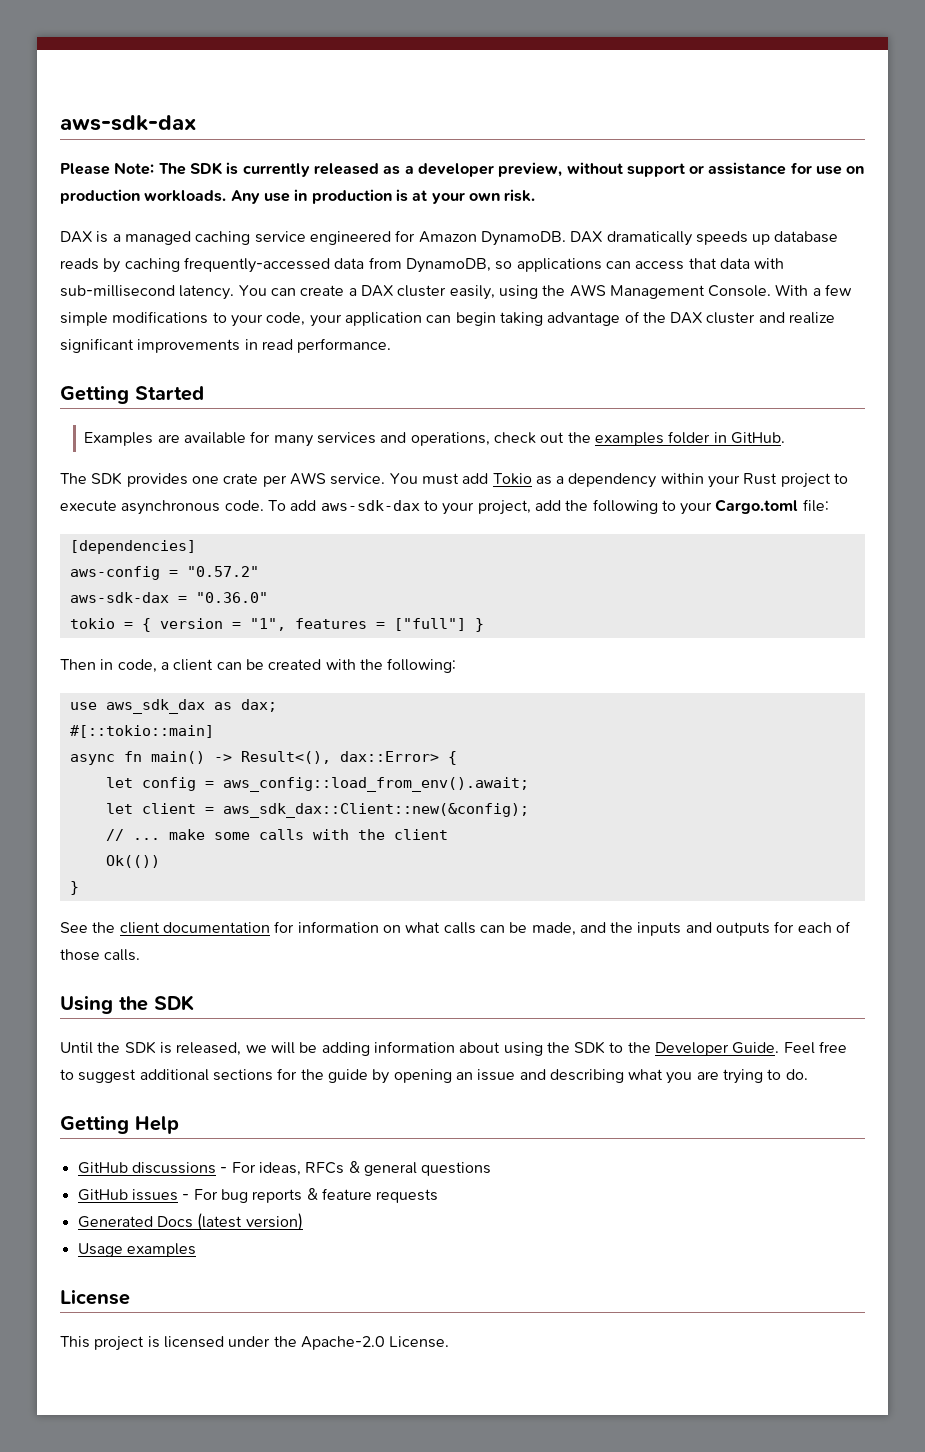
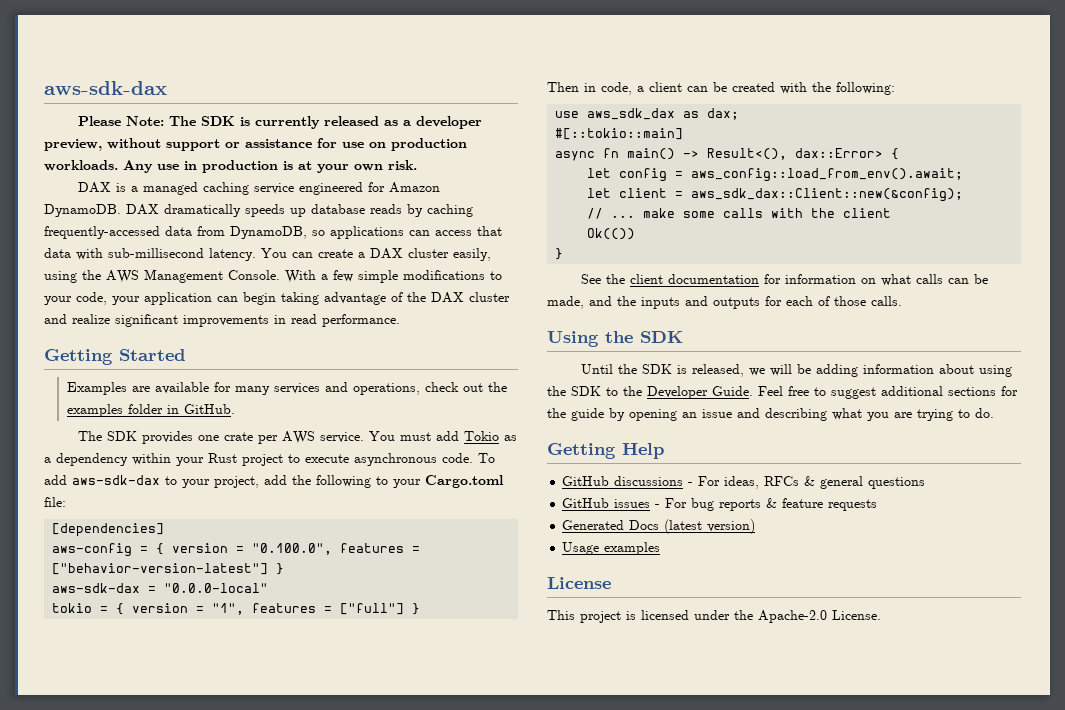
- aws-config = "0.57.2"
+ aws-config = { version = "0.100.0", features = ["behavior-version-latest"] }
- aws-sdk-dax = "0.36.0"
+ aws-sdk-dax = "0.0.0-local"

